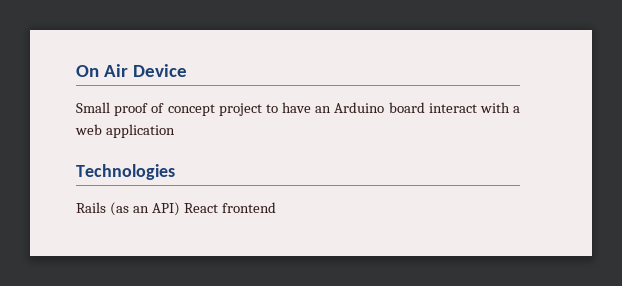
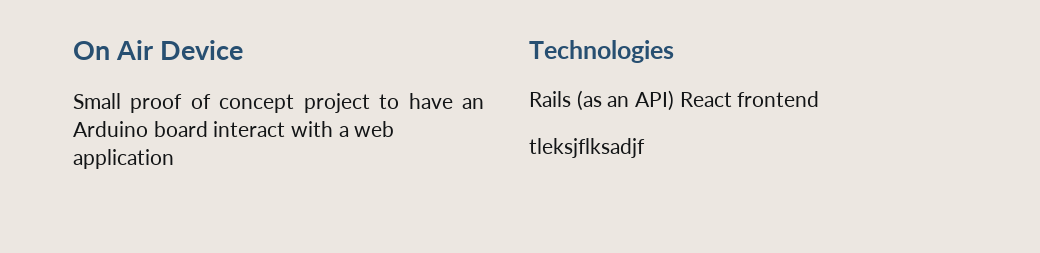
+ tleksjflksadjf

